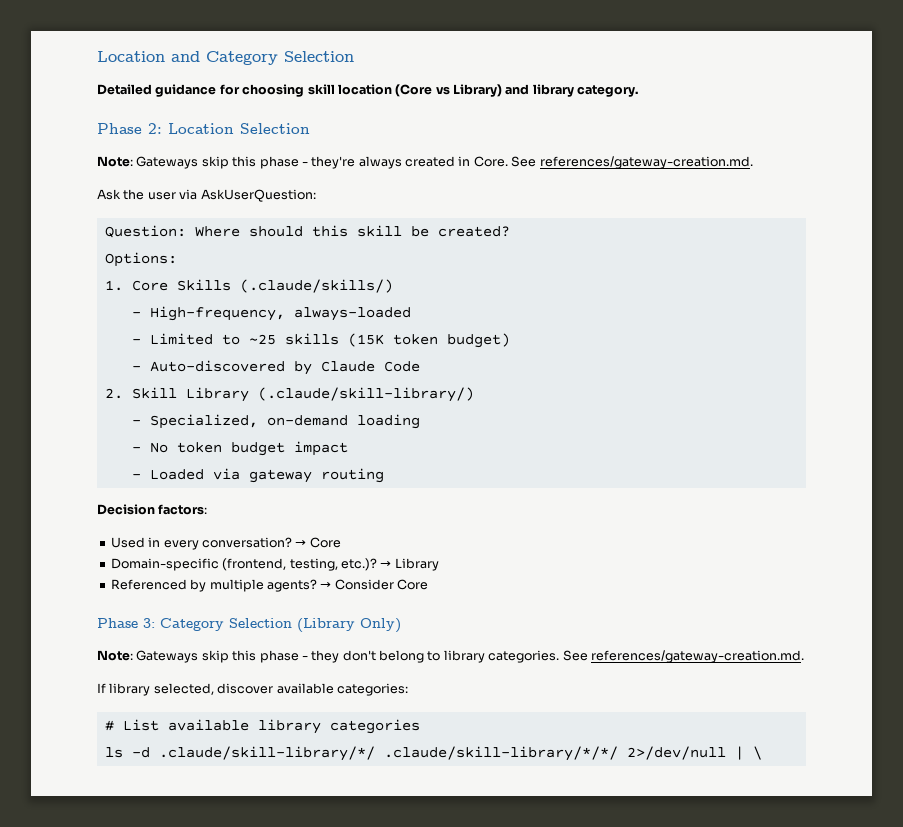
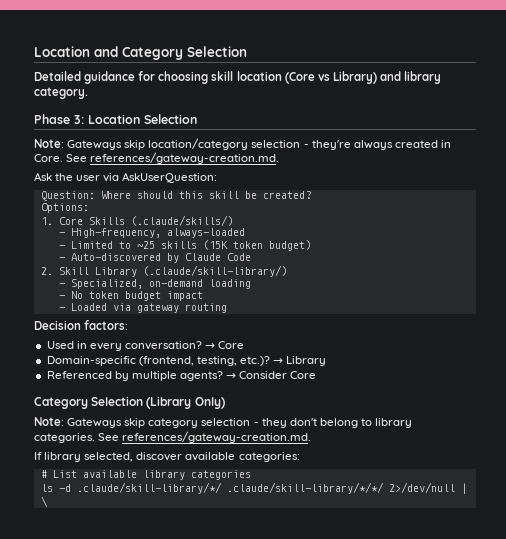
- Phase 2: Location Selection
+ Phase 3: Location Selection
- Note: Gateways skip this phase - they're always created in Core.
+ Note: Gateways skip location/category selection - they're always created in Core.
- Phase 3: Category Selection (Library Only)
+ Category Selection (Library Only)
- Note: Gateways skip this phase - they don't belong to library categories.
+ Note: Gateways skip category selection - they don't belong to library categories.

